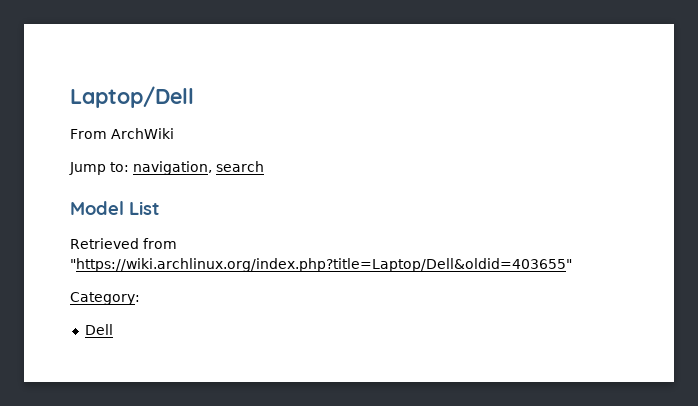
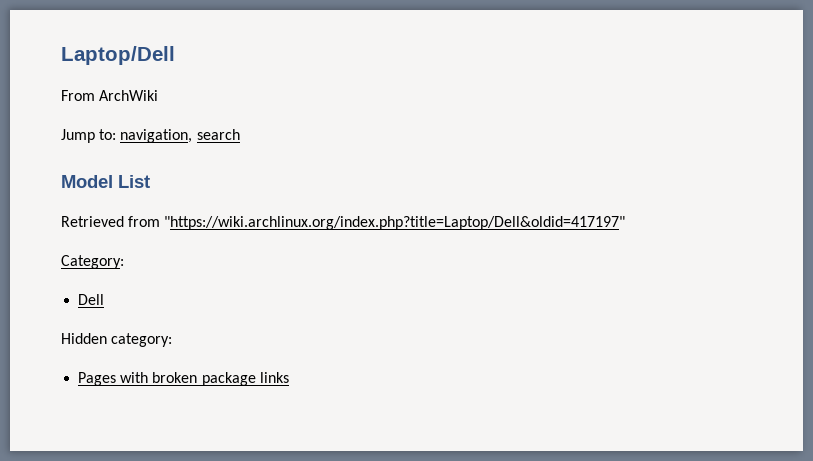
- Retrieved from "https://wiki.archlinux.org/index.php?title=Laptop/Dell&oldid=403655"
+ Retrieved from "https://wiki.archlinux.org/index.php?title=Laptop/Dell&oldid=417197"
+ Hidden category:
+ Pages with broken package links

